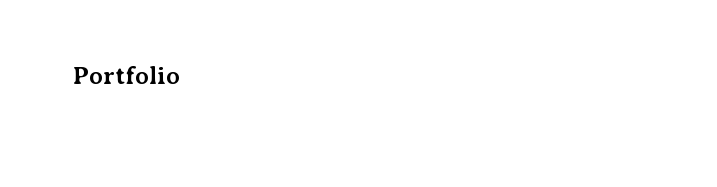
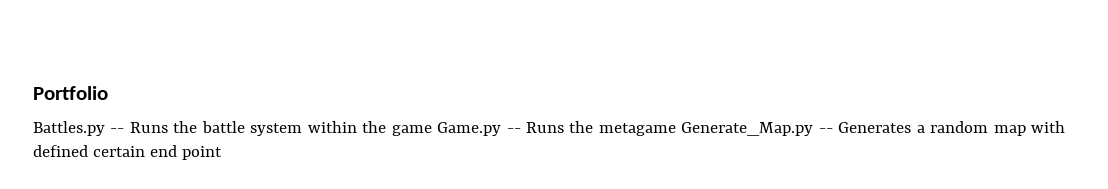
+ Battles.py -- Runs the battle system within the game Game.py -- Runs the metagame Generate_Map.py -- Generates a random map with defined certain end point

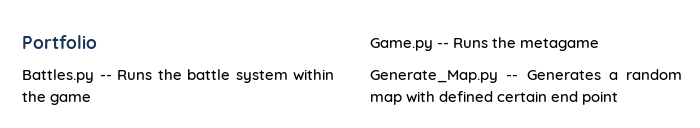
- Battles.py -- Runs the battle system within the game Game.py -- Runs the metagame Generate_Map.py -- Generates a random map with defined certain end point
+ Battles.py -- Runs the battle system within the game
+ Game.py -- Runs the metagame
+ Generate_Map.py -- Generates a random map with defined certain end point

